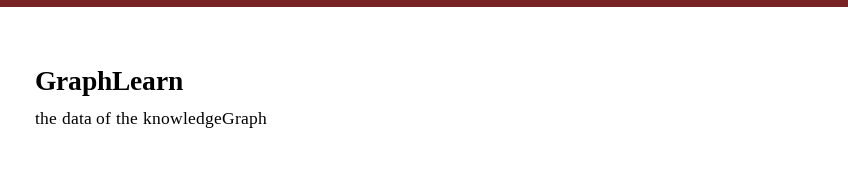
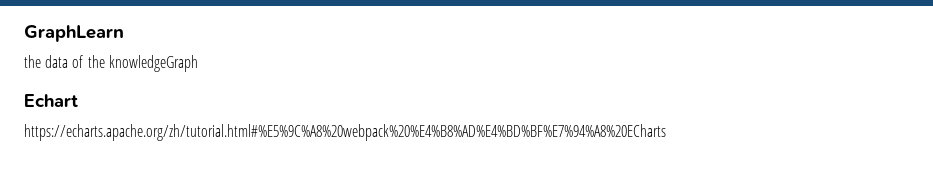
+ Echart
+ https://echarts.apache.org/zh/tutorial.html#%E5%9C%A8%20webpack%20%E4%B8%AD%E4%BD%BF%E7%94%A8%20ECharts

